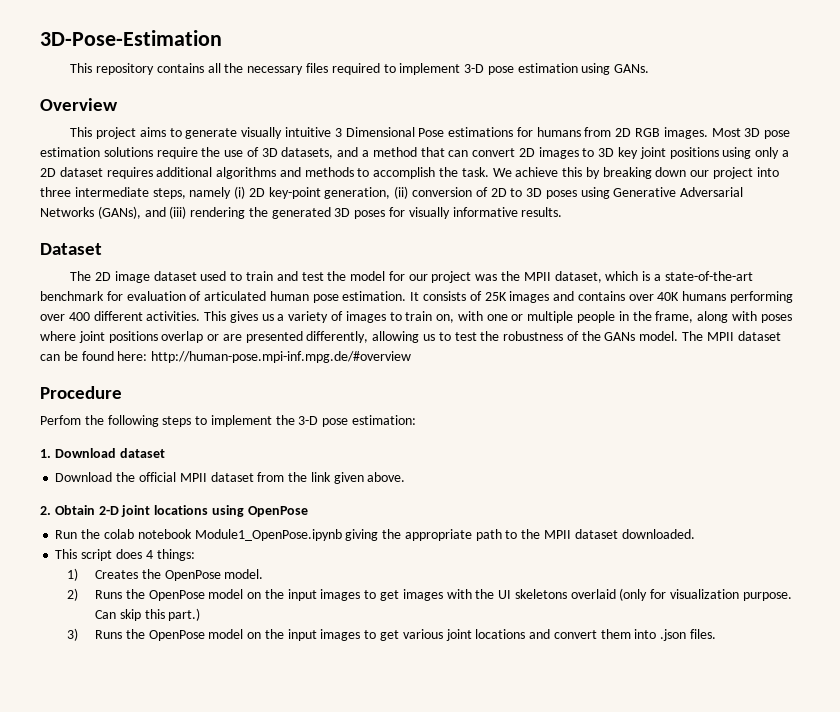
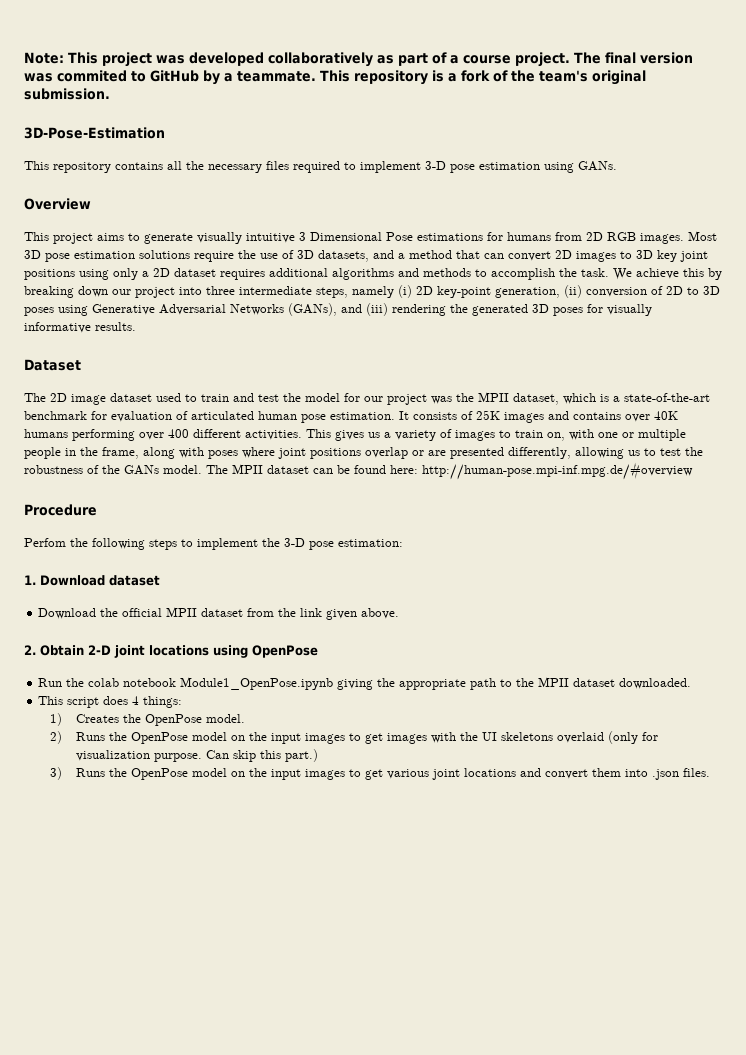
+ Note: This project was developed collaboratively as part of a course project. The final version was commited to GitHub by a teammate. This repository is a fork of the team's original submission.

